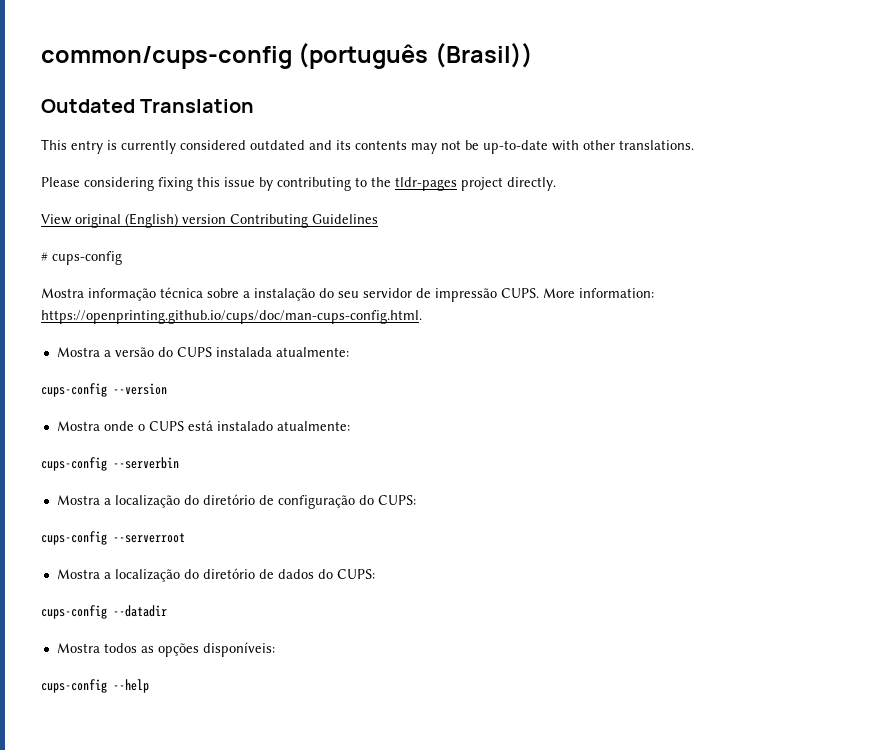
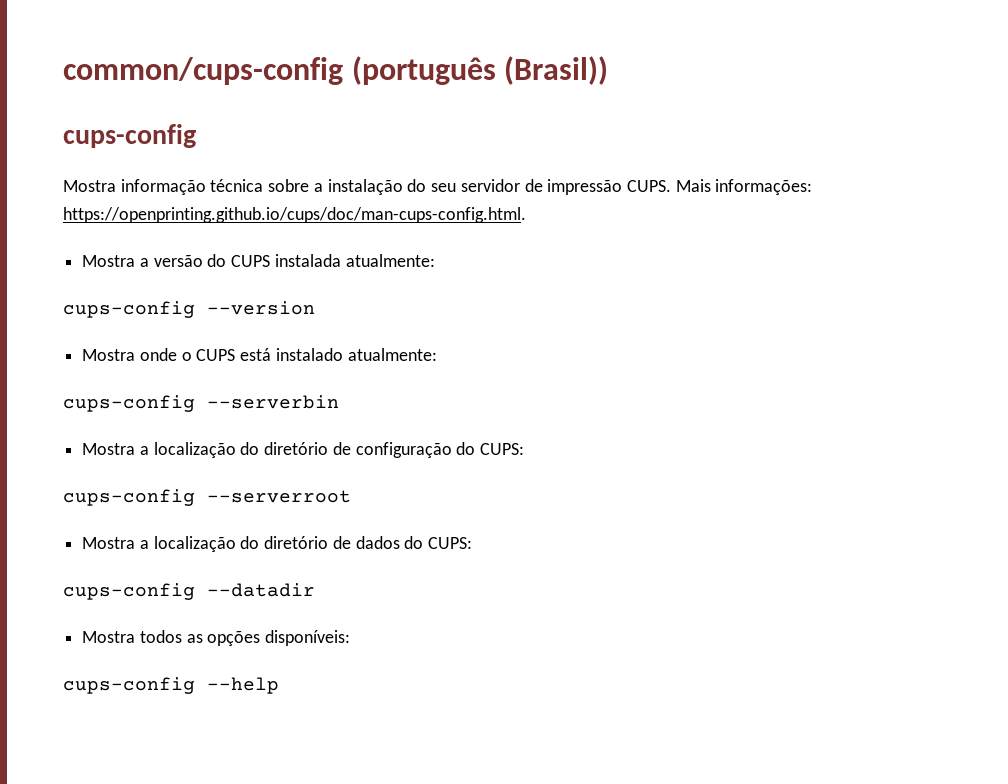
  common/cups-config (português (Brasil))
- Outdated Translation
- This entry is currently considered outdated and its contents may not be up-to-date with other translations.
- Please considering fixing this issue by contributing to the tldr-pages project directly.
- View original (English) version Contributing Guidelines
- # cups-config
+ cups-config
- More information: https://openprinting.github.io/cups/doc/man-cups-config.html.
+ Mais informações: https://openprinting.github.io/cups/doc/man-cups-config.html.

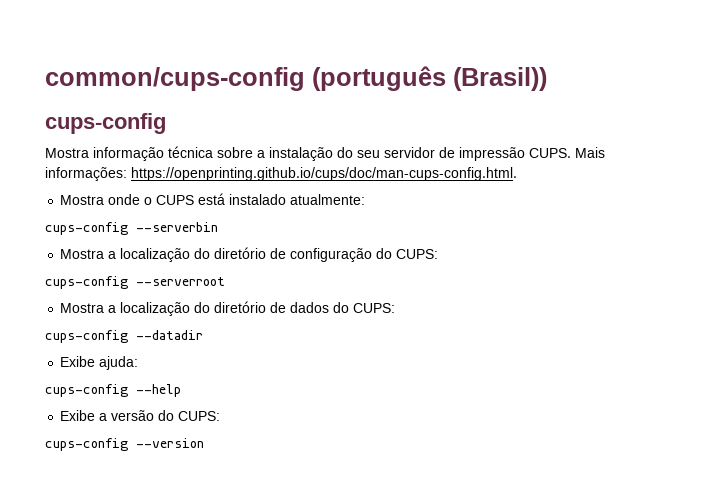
- Mostra a versão do CUPS instalada atualmente:
- cups-config --version
- Mostra todos as opções disponíveis:
+ Exibe ajuda:
  cups-config --help
+ Exibe a versão do CUPS:
+ cups-config --version

